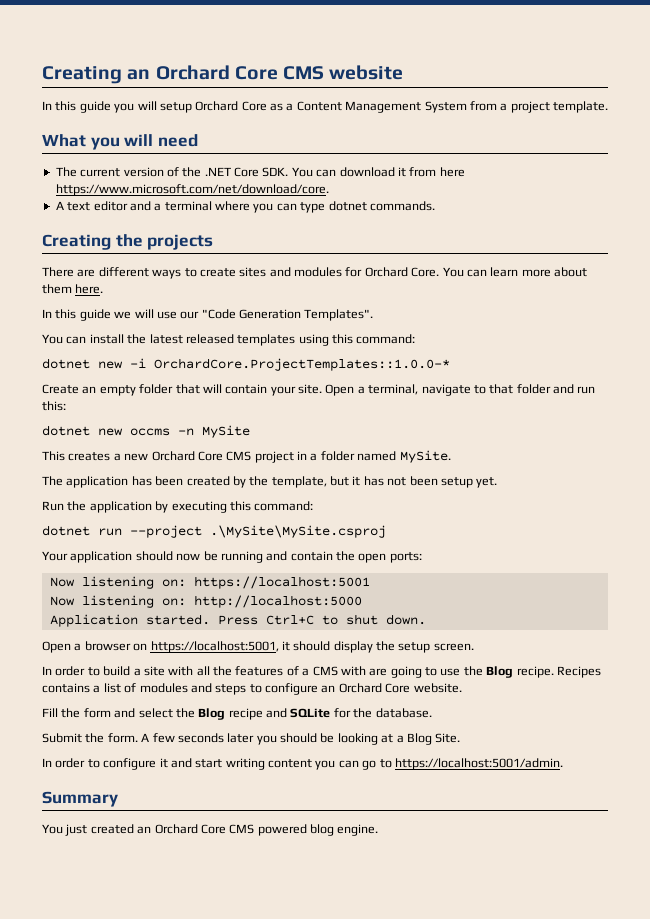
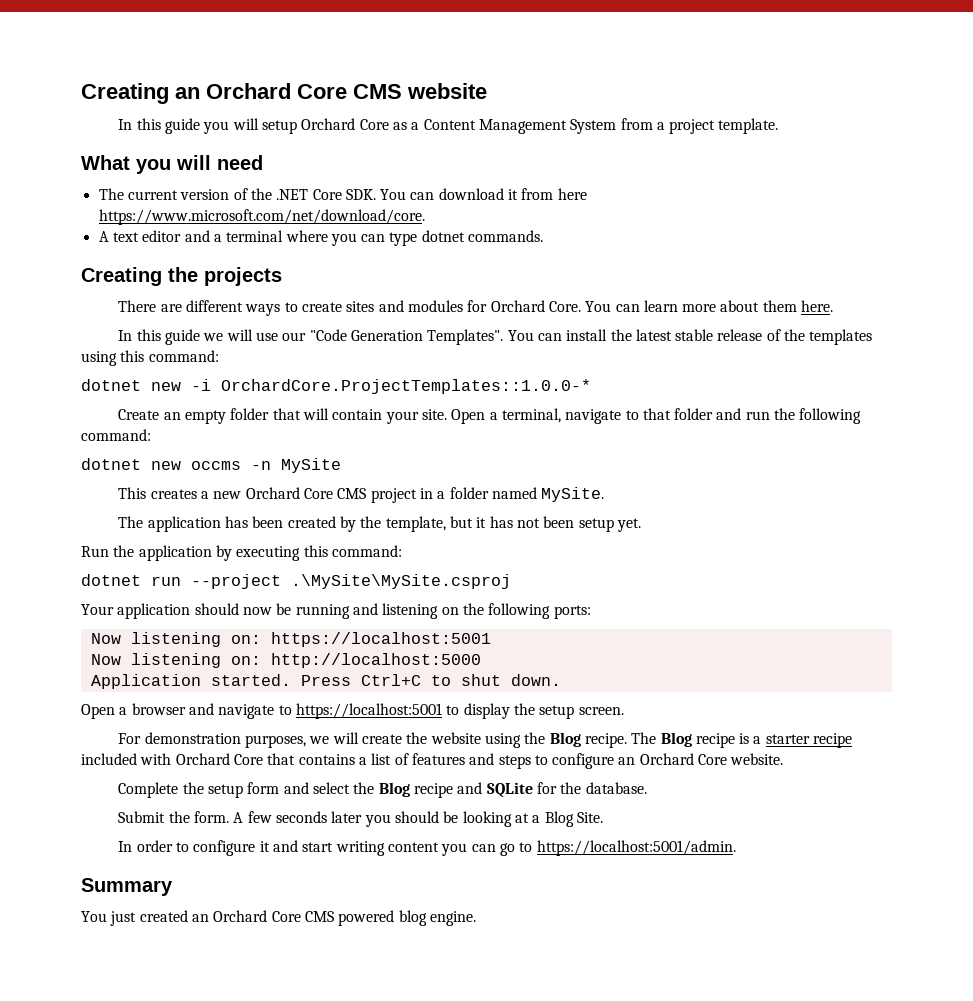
- In this guide we will use our "Code Generation Templates".
- You can install the latest released templates using this command:
+ In this guide we will use our "Code Generation Templates". You can install the latest stable release of the templates using this command:
- Open a terminal, navigate to that folder and run this:
+ Open a terminal, navigate to that folder and run the following command:
- Your application should now be running and contain the open ports:
+ Your application should now be running and listening on the following ports:
- Open a browser on https://localhost:5001, it should display the setup screen.
+ Open a browser and navigate to https://localhost:5001 to display the setup screen.
- In order to build a site with all the features of a CMS with are going to use the Blog recipe. Recipes contains a list of modules and steps to configure an Orchard Core website.
+ For demonstration purposes, we will create the website using the Blog recipe. The Blog recipe is a starter recipe included with Orchard Core that contains a list of features and steps to configure an Orchard Core website.
- Fill the form and select the Blog recipe and SQLite for the database.
+ Complete the setup form and select the Blog recipe and SQLite for the database.

